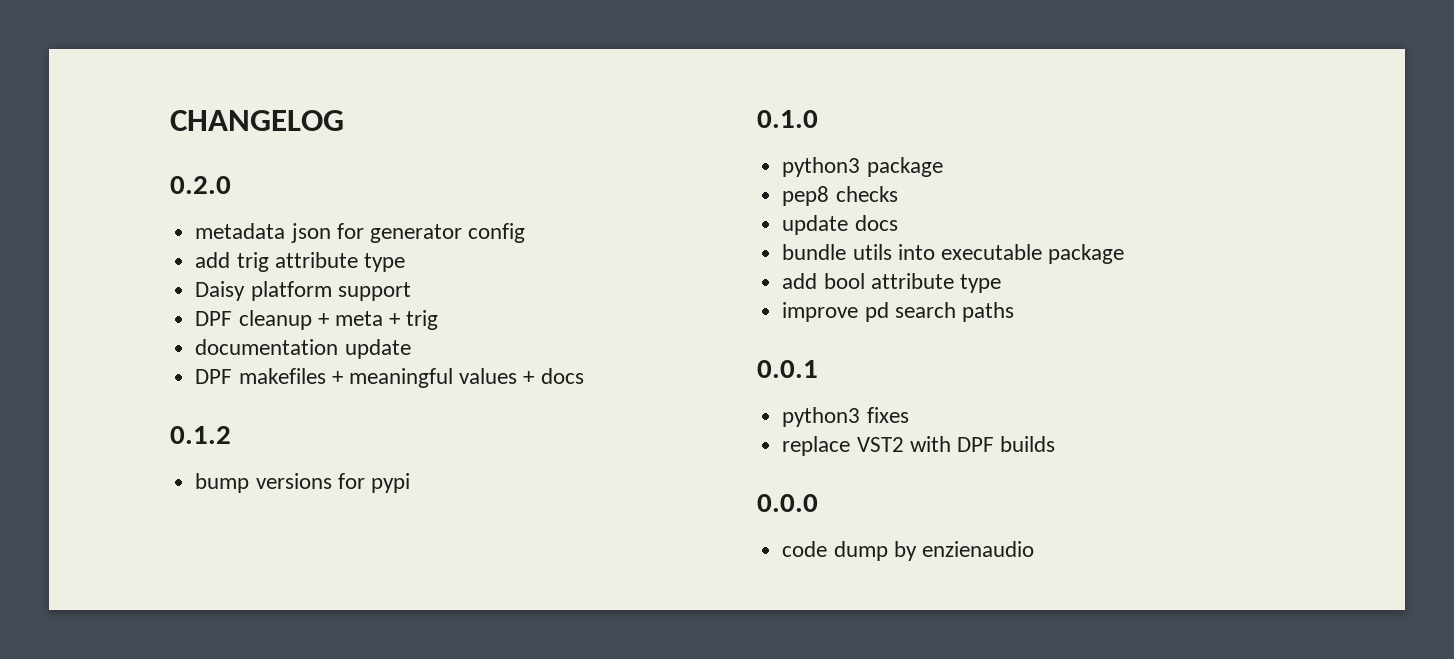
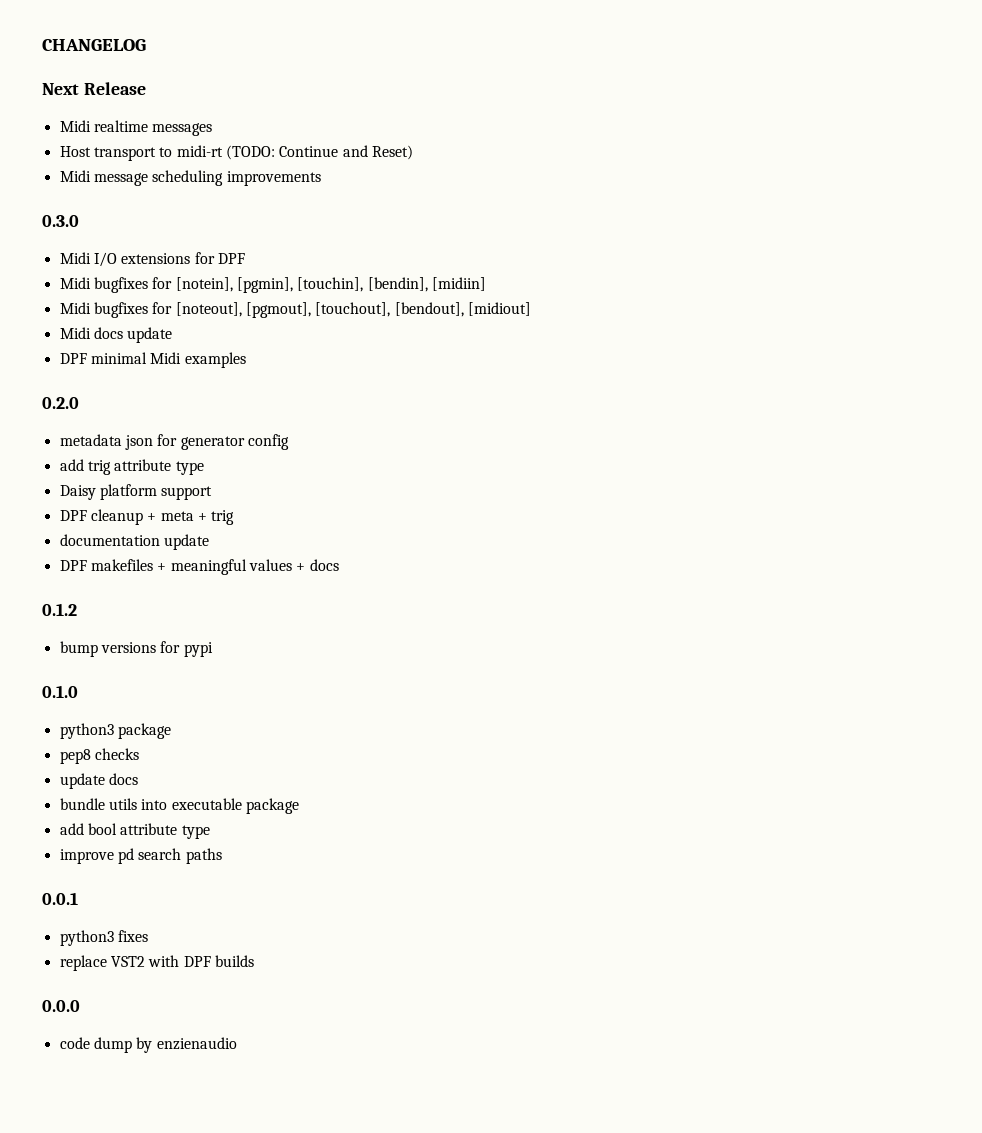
+ Next Release
+ Midi realtime messages
+ Host transport to midi-rt (TODO: Continue and Reset)
+ Midi message scheduling improvements
+ 0.3.0
+ Midi I/O extensions for DPF
+ Midi bugfixes for [notein], [pgmin], [touchin], [bendin], [midiin]
+ Midi bugfixes for [noteout], [pgmout], [touchout], [bendout], [midiout]
+ Midi docs update
+ DPF minimal Midi examples

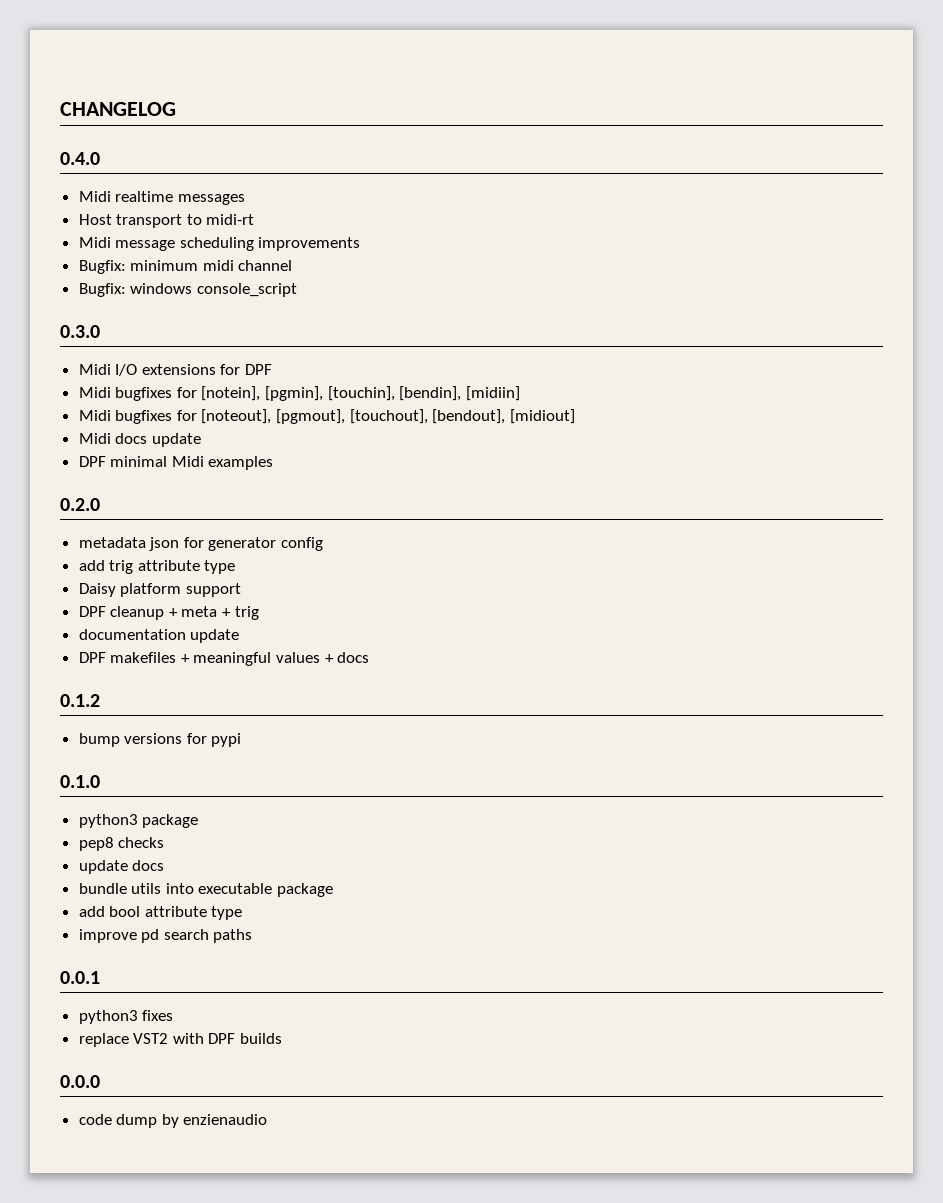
- Next Release
+ 0.4.0
- Host transport to midi-rt (TODO: Continue and Reset)
+ Host transport to midi-rt
+ Bugfix: minimum midi channel
+ Bugfix: windows console_script

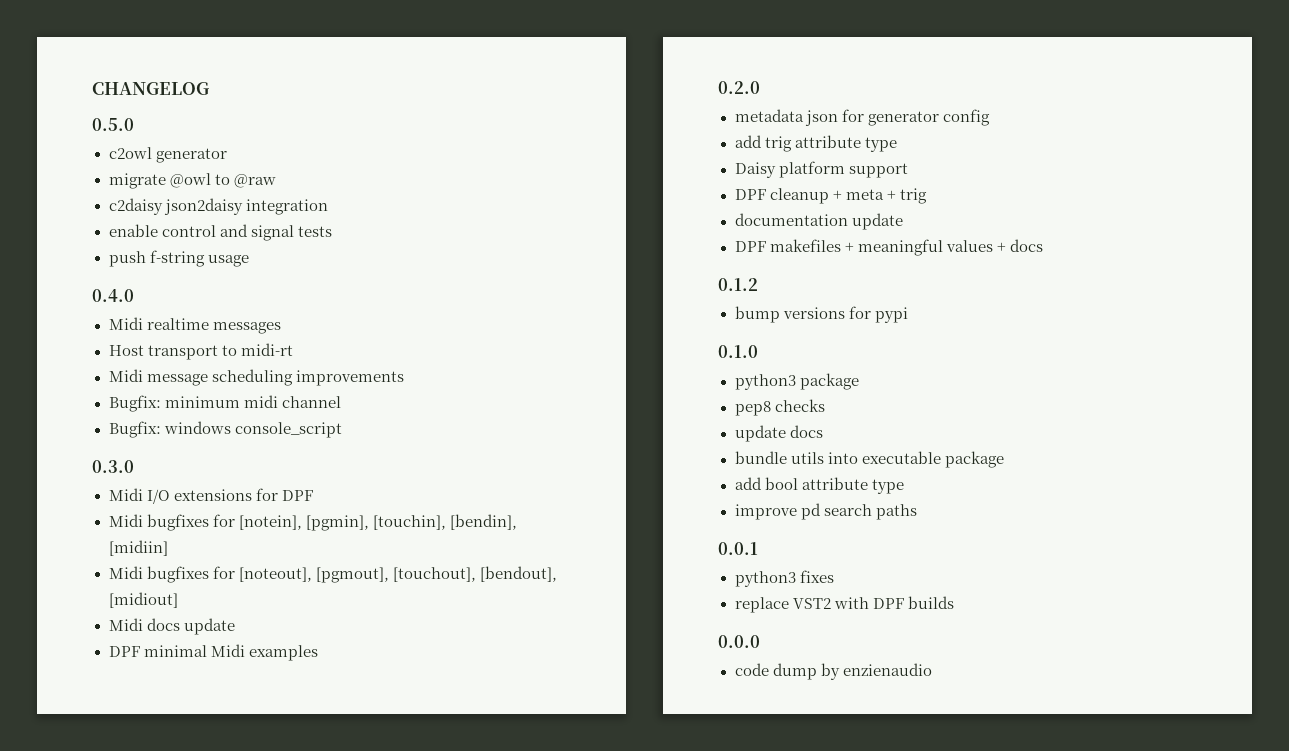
+ 0.5.0
+ c2owl generator
+ migrate @owl to @raw
+ c2daisy json2daisy integration
+ enable control and signal tests
+ push f-string usage

